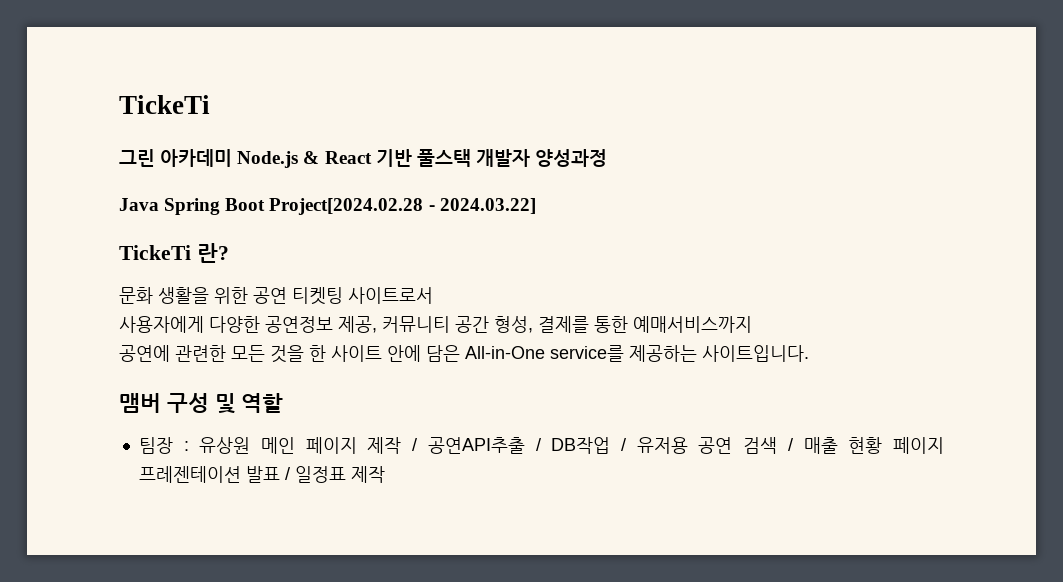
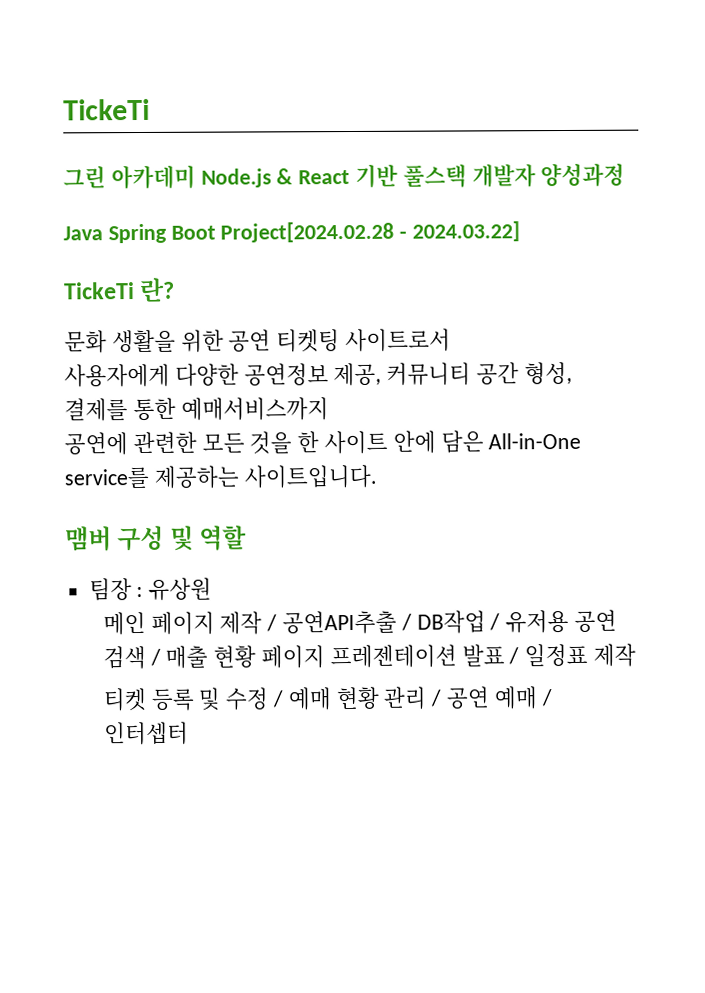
- 팀장 : 유상원 메인 페이지 제작 / 공연API추출 / DB작업 / 유저용 공연 검색 / 매출 현황 페이지 프레젠테이션 발표 / 일정표 제작
+ 팀장 : 유상원
+ 메인 페이지 제작 / 공연API추출 / DB작업 / 유저용 공연 검색 / 매출 현황 페이지 프레젠테이션 발표 / 일정표 제작
+ 티켓 등록 및 수정 / 예매 현황 관리 / 공연 예매 / 인터셉터

